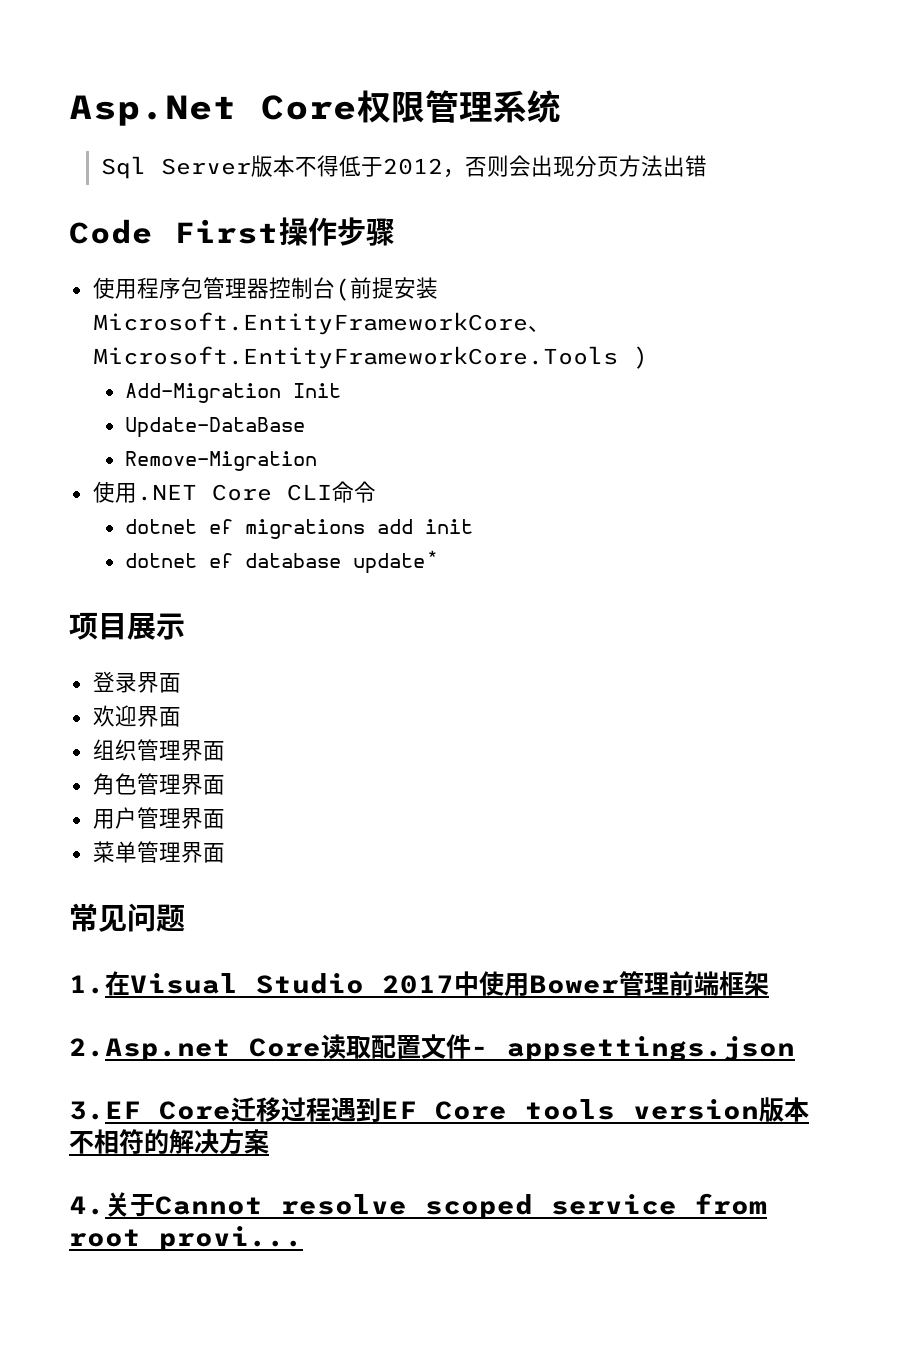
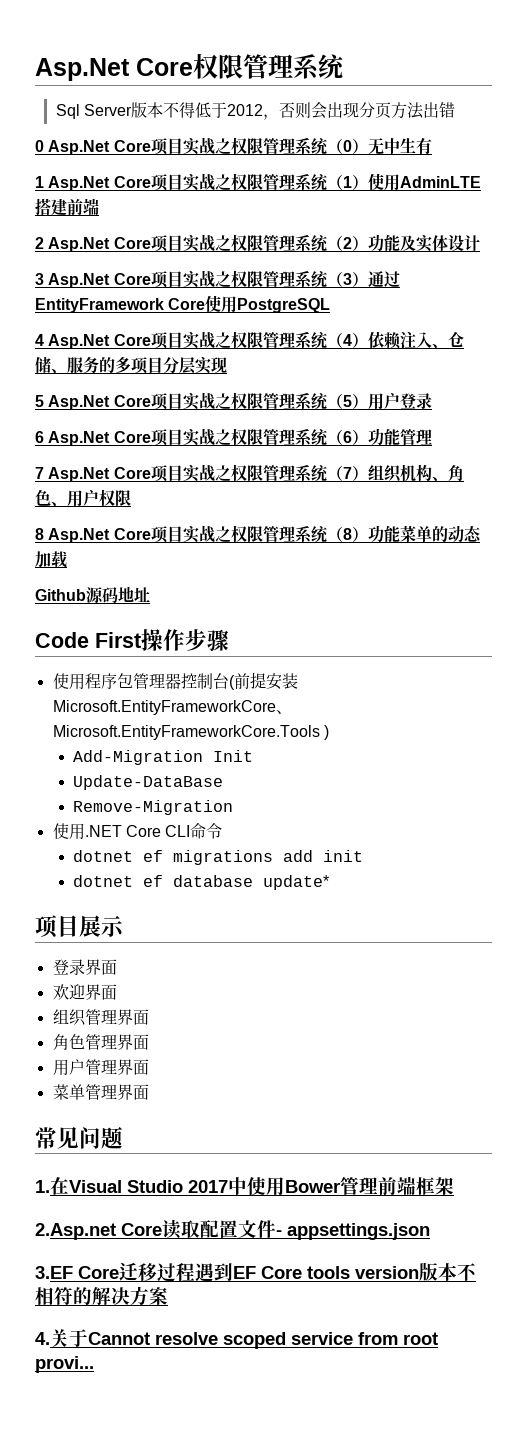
+ 0 Asp.Net Core项目实战之权限管理系统（0）无中生有
+ 1 Asp.Net Core项目实战之权限管理系统（1）使用AdminLTE搭建前端
+ 2 Asp.Net Core项目实战之权限管理系统（2）功能及实体设计
+ 3 Asp.Net Core项目实战之权限管理系统（3）通过EntityFramework Core使用PostgreSQL
+ 4 Asp.Net Core项目实战之权限管理系统（4）依赖注入、仓储、服务的多项目分层实现
+ 5 Asp.Net Core项目实战之权限管理系统（5）用户登录
+ 6 Asp.Net Core项目实战之权限管理系统（6）功能管理
+ 7 Asp.Net Core项目实战之权限管理系统（7）组织机构、角色、用户权限
+ 8 Asp.Net Core项目实战之权限管理系统（8）功能菜单的动态加载
+ Github源码地址

